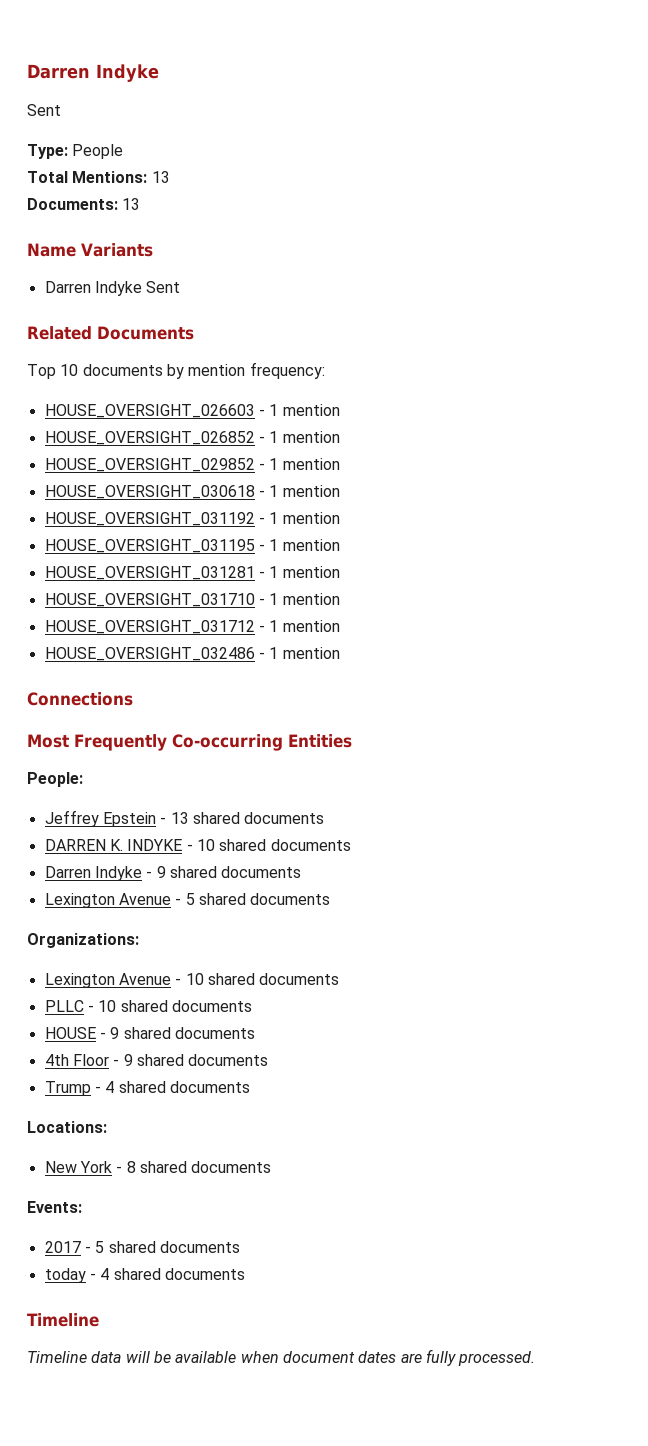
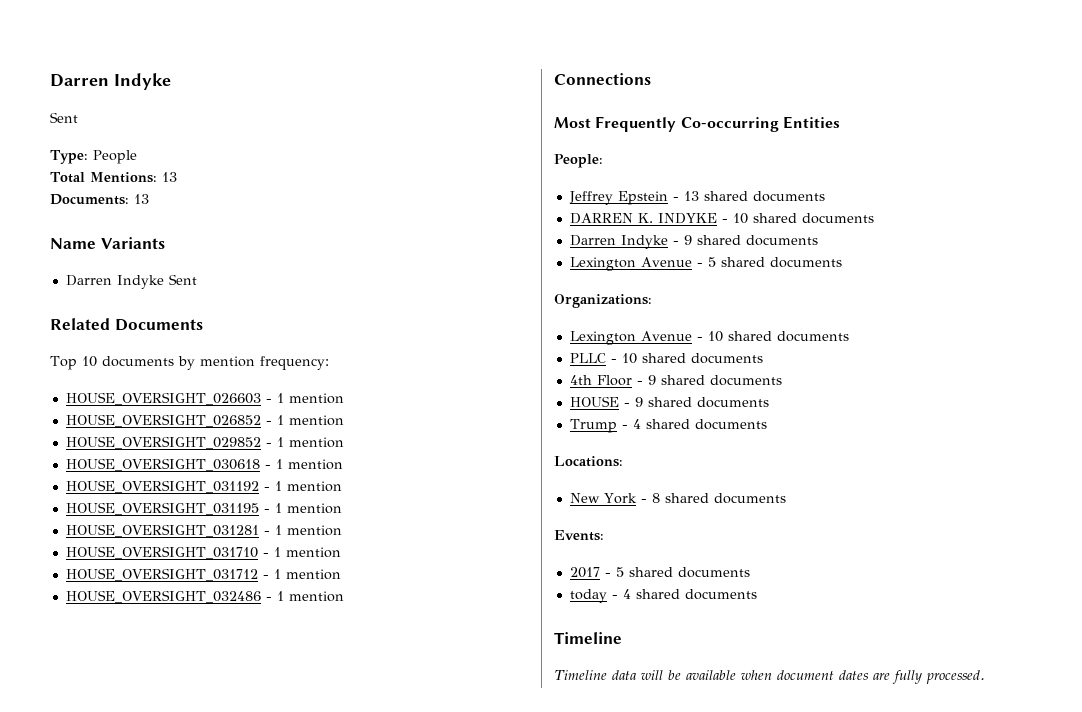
+ 4th Floor - 9 shared documents
  HOUSE - 9 shared documents
- 4th Floor - 9 shared documents

